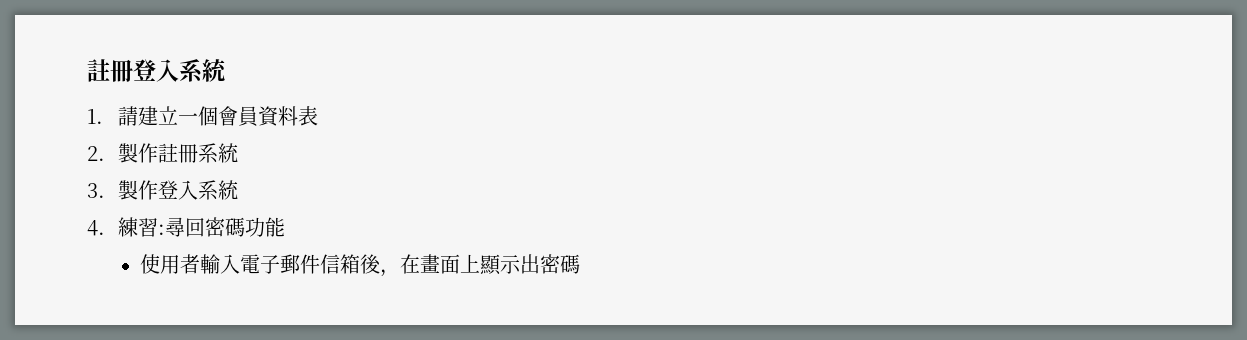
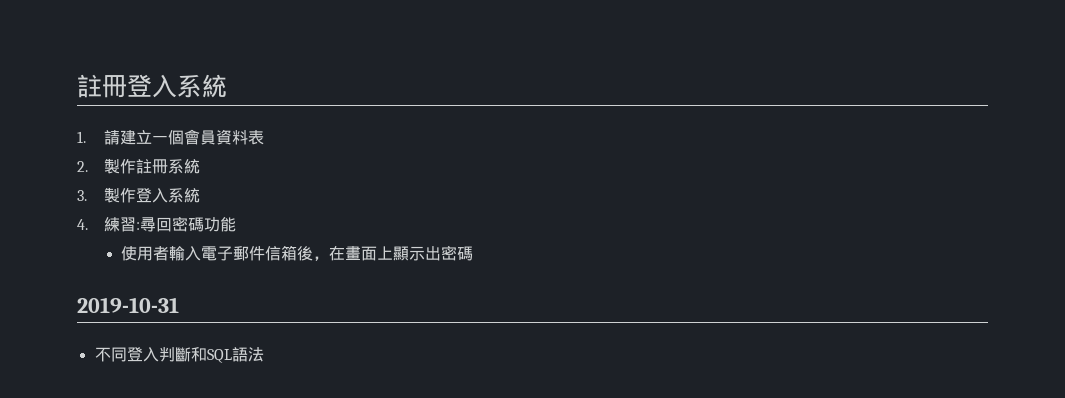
+ 2019-10-31
+ 不同登入判斷和SQL語法

